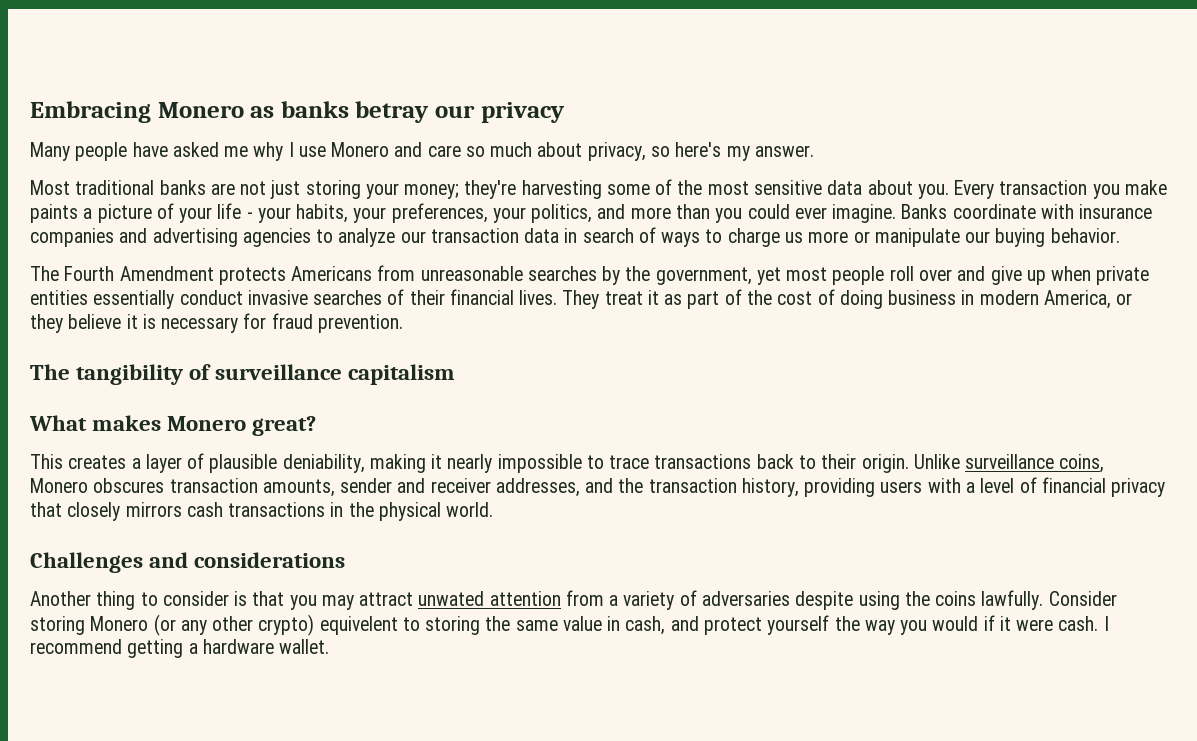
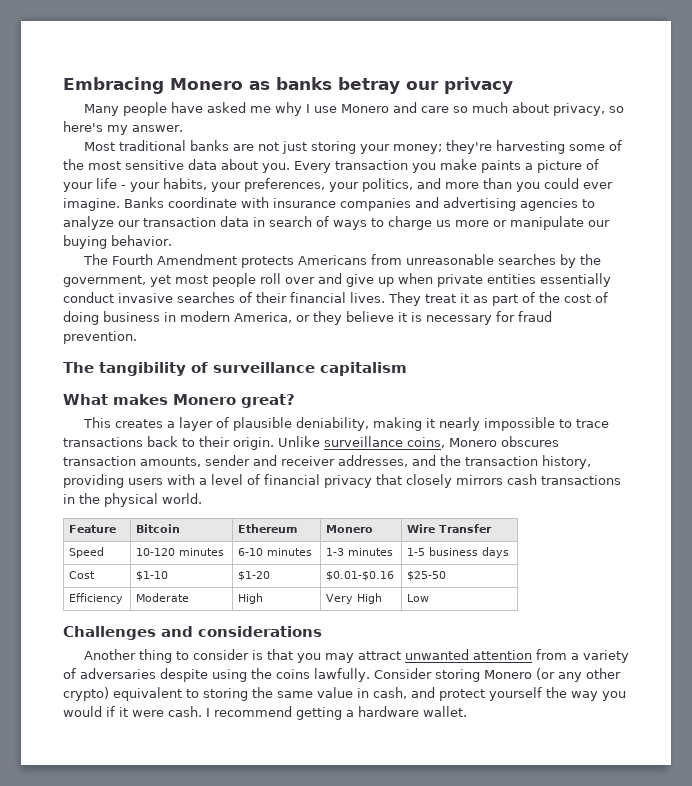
+ Feature | Bitcoin | Ethereum | Monero | Wire Transfer
+ Speed | 10-120 minutes | 6-10 minutes | 1-3 minutes | 1-5 business days
+ Cost | $1-10 | $1-20 | $0.01-$0.16 | $25-50
+ Efficiency | Moderate | High | Very High | Low
- Another thing to consider is that you may attract unwated attention from a variety of adversaries despite using the coins lawfully.
+ Another thing to consider is that you may attract unwanted attention from a variety of adversaries despite using the coins lawfully.
- Consider storing Monero (or any other crypto) equivelent to storing the same value in cash, and protect yourself the way you would if it were cash.
+ Consider storing Monero (or any other crypto) equivalent to storing the same value in cash, and protect yourself the way you would if it were cash.

